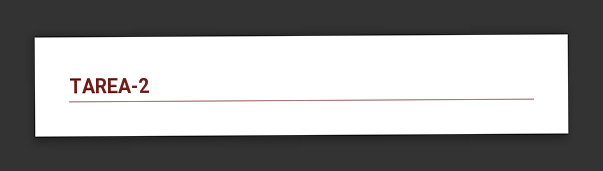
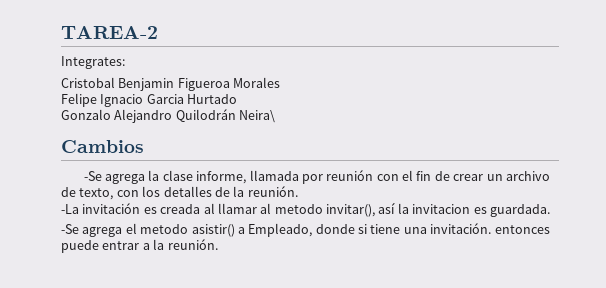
+ Integrates:
+ Cristobal Benjamin Figueroa Morales
+ Felipe Ignacio Garcia Hurtado
+ Gonzalo Alejandro Quilodrán Neira\
+ Cambios
+ -Se agrega la clase informe, llamada por reunión con el fin de crear un archivo de texto, con los detalles de la reunión.
+ -La invitación es creada al llamar al metodo invitar(), así la invitacion es guardada.
+ -Se agrega el metodo asistir() a Empleado, donde si tiene una invitación. entonces puede entrar a la reunión.

